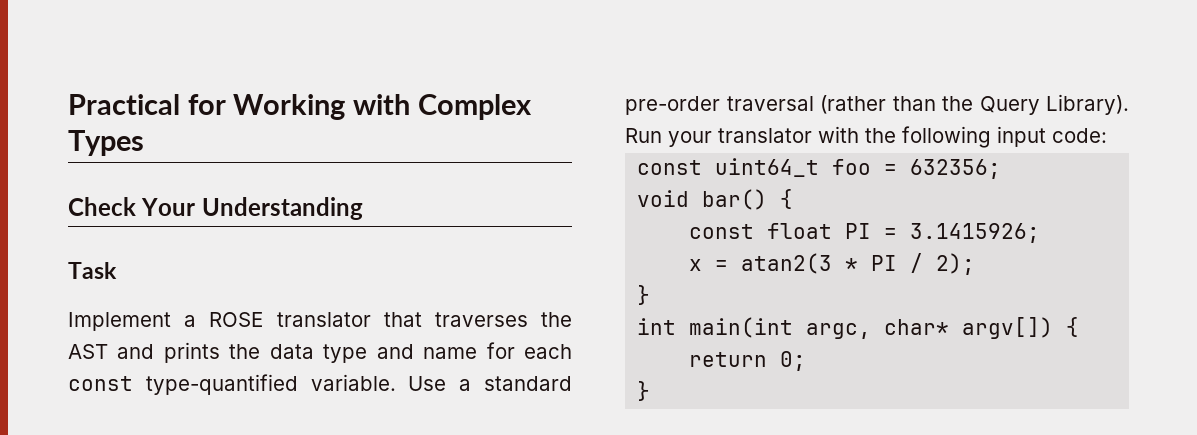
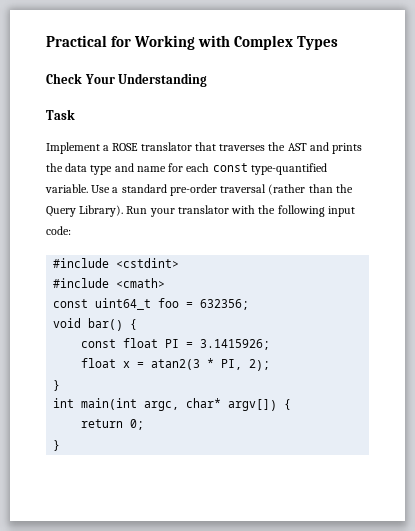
+ #include <cstdint>
+ #include <cmath>
- x = atan2(3 * PI / 2);
+ float x = atan2(3 * PI, 2);

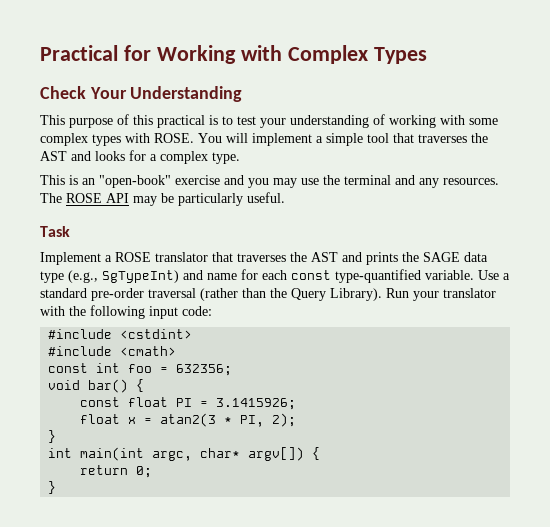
+ This purpose of this practical is to test your understanding of working with some complex types with ROSE. You will implement a simple tool that traverses the AST and looks for a complex type.
+ This is an "open-book" exercise and you may use the terminal and any resources. The ROSE API may be particularly useful.
- Implement a ROSE translator that traverses the AST and prints the data type and name for each const type-quantified variable.
+ Implement a ROSE translator that traverses the AST and prints the SAGE data type (e.g., SgTypeInt) and name for each const type-quantified variable.
- const uint64_t foo = 632356;
+ const int foo = 632356;

